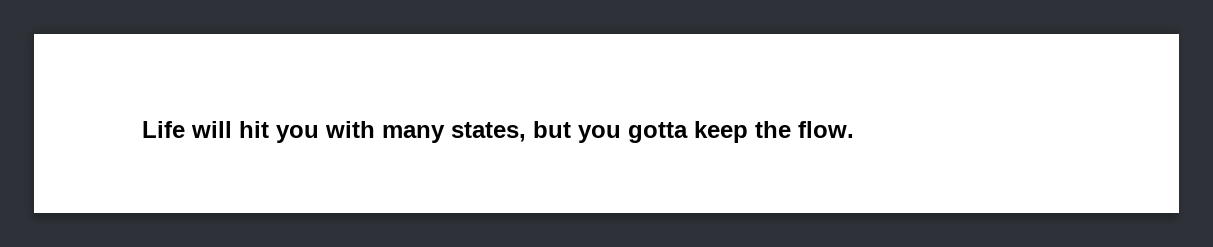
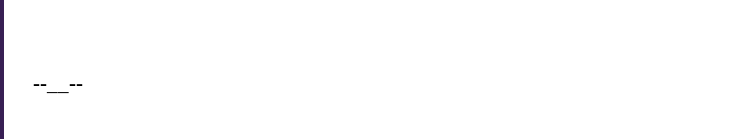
- Life will hit you with many states, but you gotta keep the flow.
+ --__--

